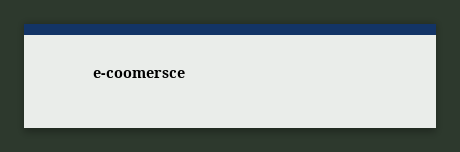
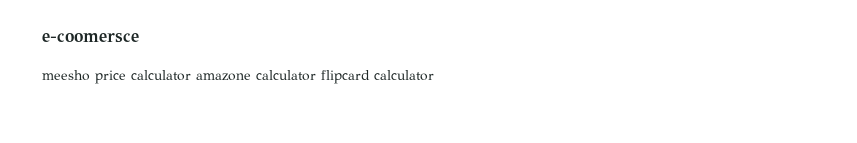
+ meesho price calculator amazone calculator flipcard calculator

